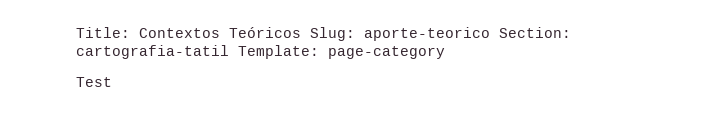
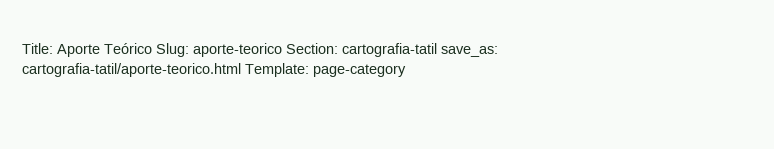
- Title: Contextos Teóricos Slug: aporte-teorico Section: cartografia-tatil Template: page-category
+ Title: Aporte Teórico Slug: aporte-teorico Section: cartografia-tatil save_as: cartografia-tatil/aporte-teorico.html Template: page-category
- Test

